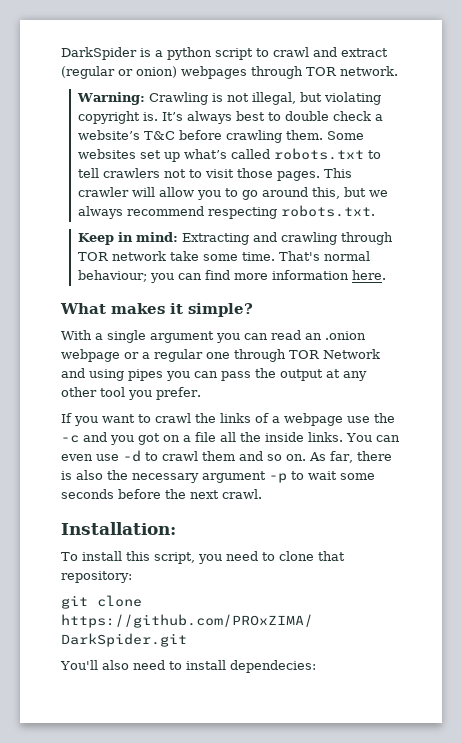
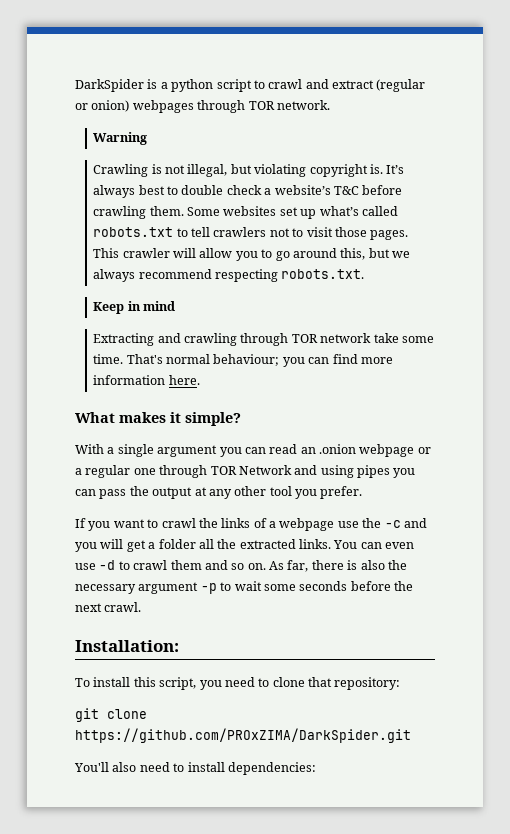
- Warning: Crawling is not illegal, but violating copyright is.
+ Warning
+ Crawling is not illegal, but violating copyright is.
- Keep in mind: Extracting and crawling through TOR network take some time.
+ Keep in mind
+ Extracting and crawling through TOR network take some time.
- If you want to crawl the links of a webpage use the -c and you got on a file all the inside links.
+ If you want to crawl the links of a webpage use the -c and you will get a folder all the extracted links.
- You'll also need to install dependecies:
+ You'll also need to install dependencies:

